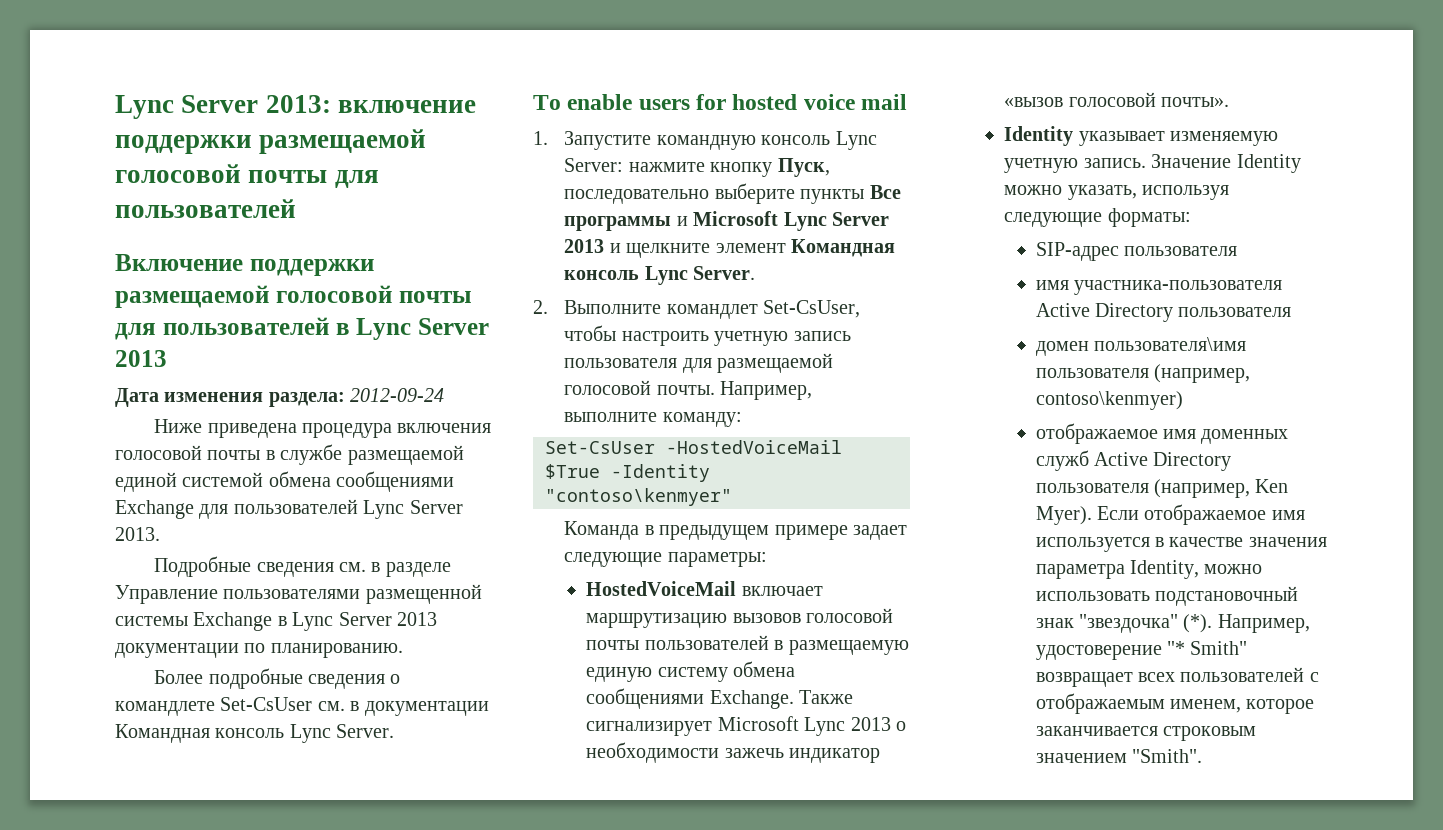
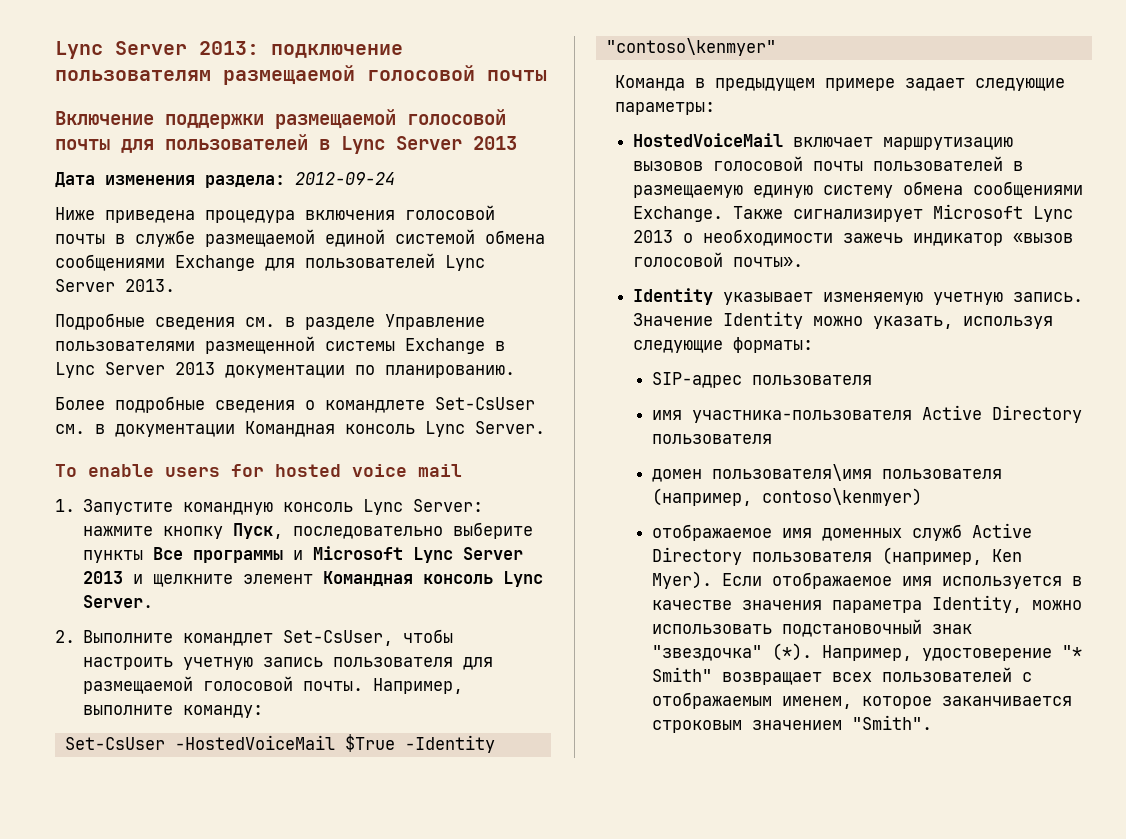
- Lync Server 2013: включение поддержки размещаемой голосовой почты для пользователей
+ Lync Server 2013: подключение пользователям размещаемой голосовой почты

